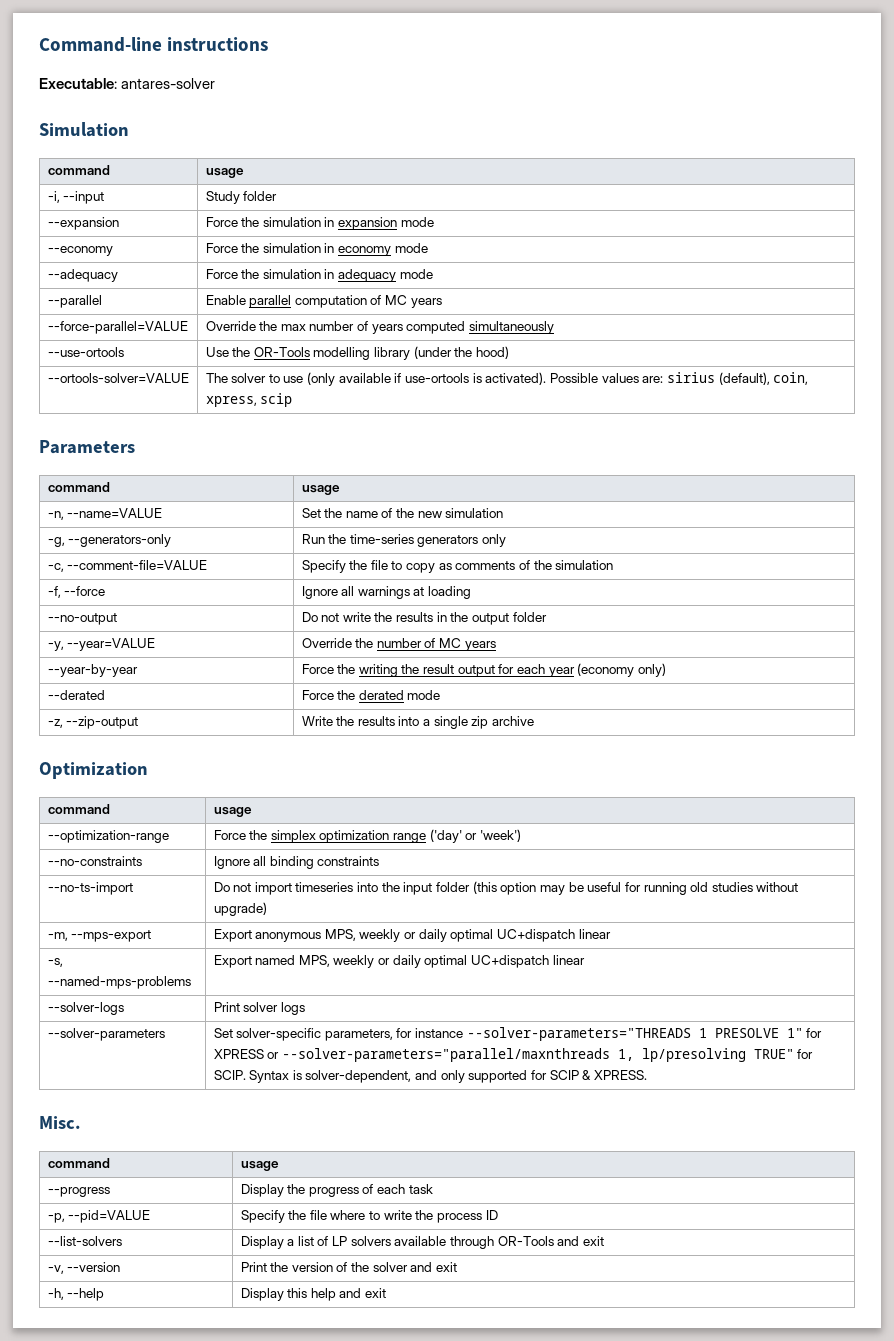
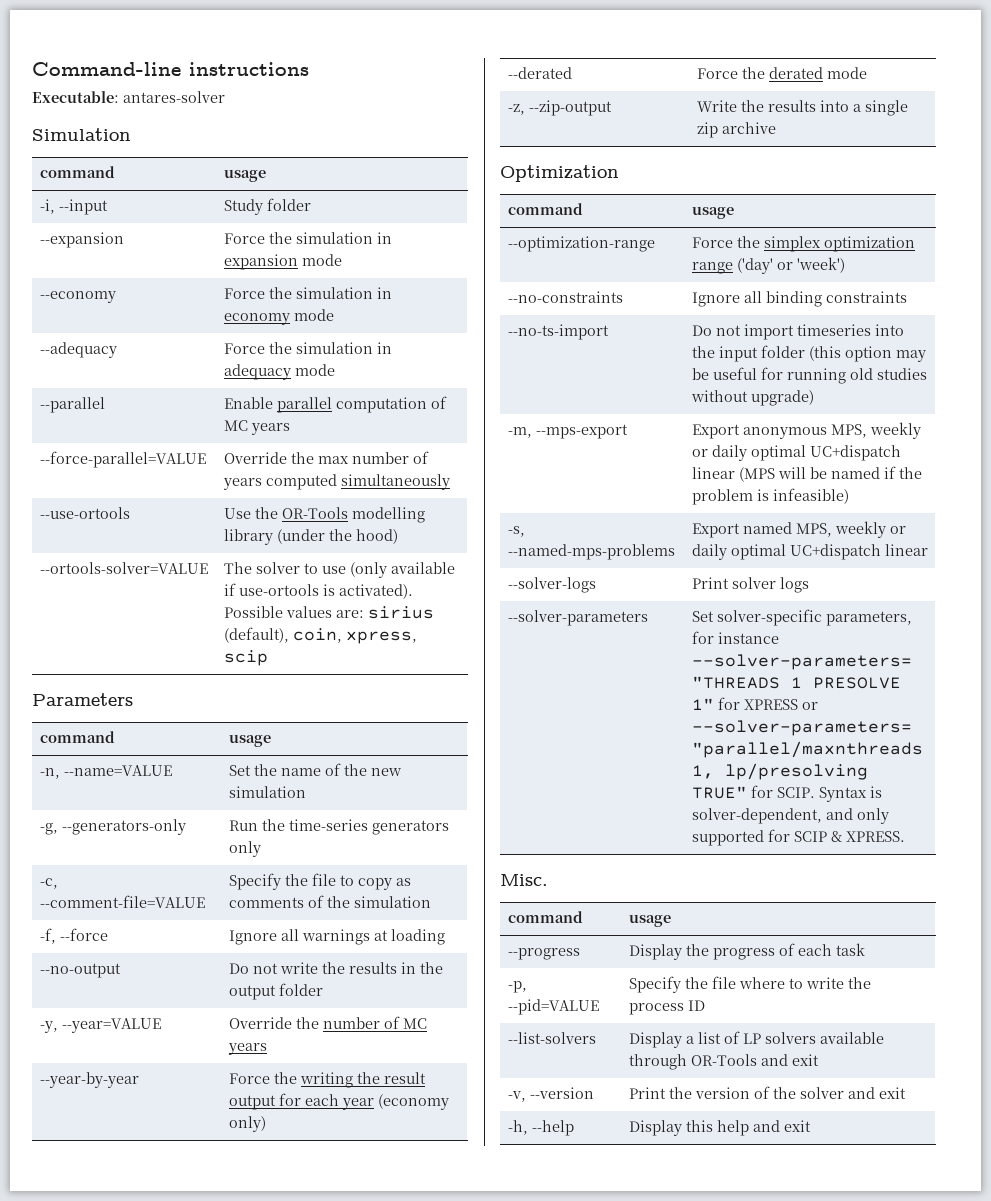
- -m, --mps-export | Export anonymous MPS, weekly or daily optimal UC+dispatch linear
+ -m, --mps-export | Export anonymous MPS, weekly or daily optimal UC+dispatch linear (MPS will be named if the problem is infeasible)

